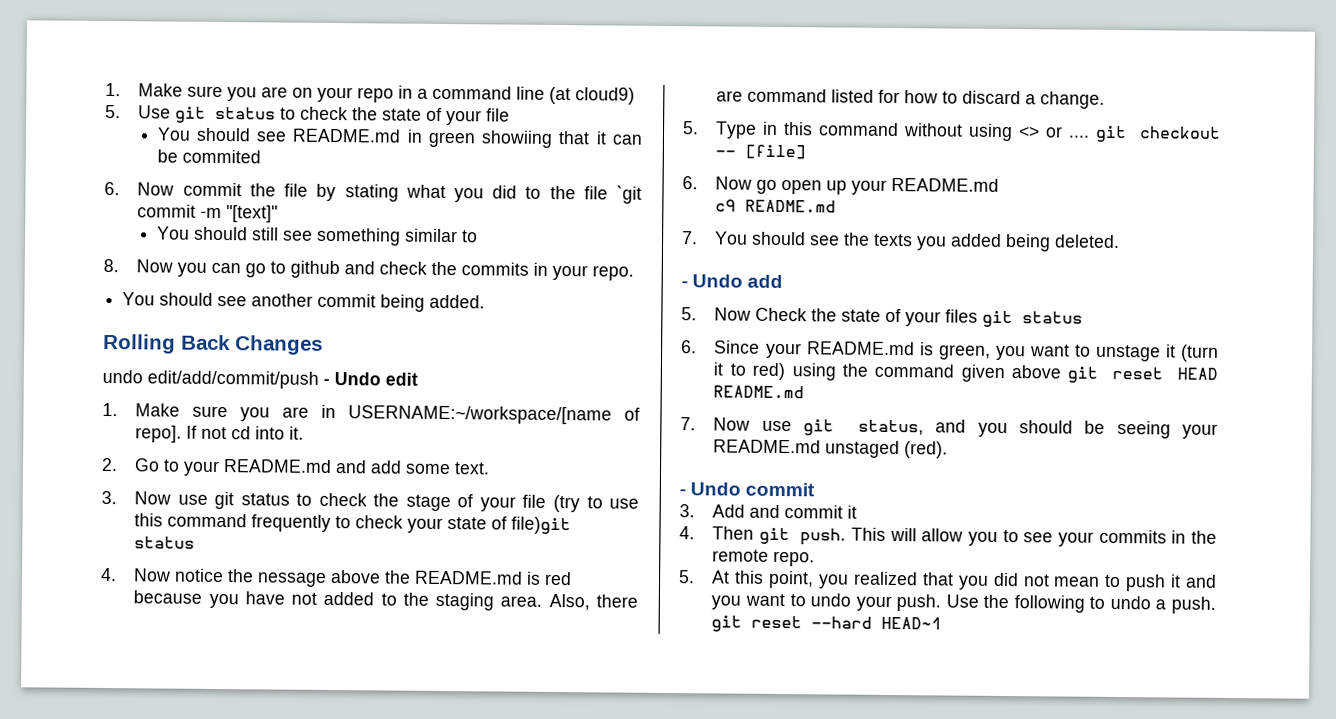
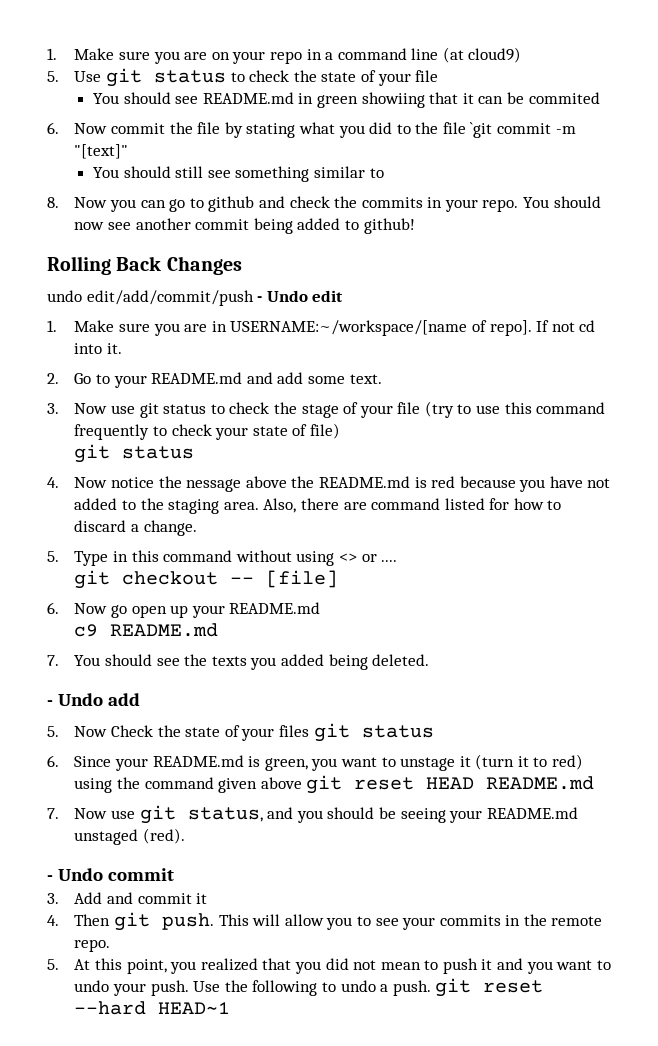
- 8. Now you can go to github and check the commits in your repo.
- You should see another commit being added.
+ 8. Now you can go to github and check the commits in your repo. You should now see another commit being added to github!
- 3. Now use git status to check the stage of your file (try to use this command frequently to check your state of file)git status
+ 3. Now use git status to check the stage of your file (try to use this command frequently to check your state of file)
+ git status
- 5. Type in this command without using <> or .... git checkout -- [file]
+ 5. Type in this command without using <> or ....
+ git checkout -- [file]

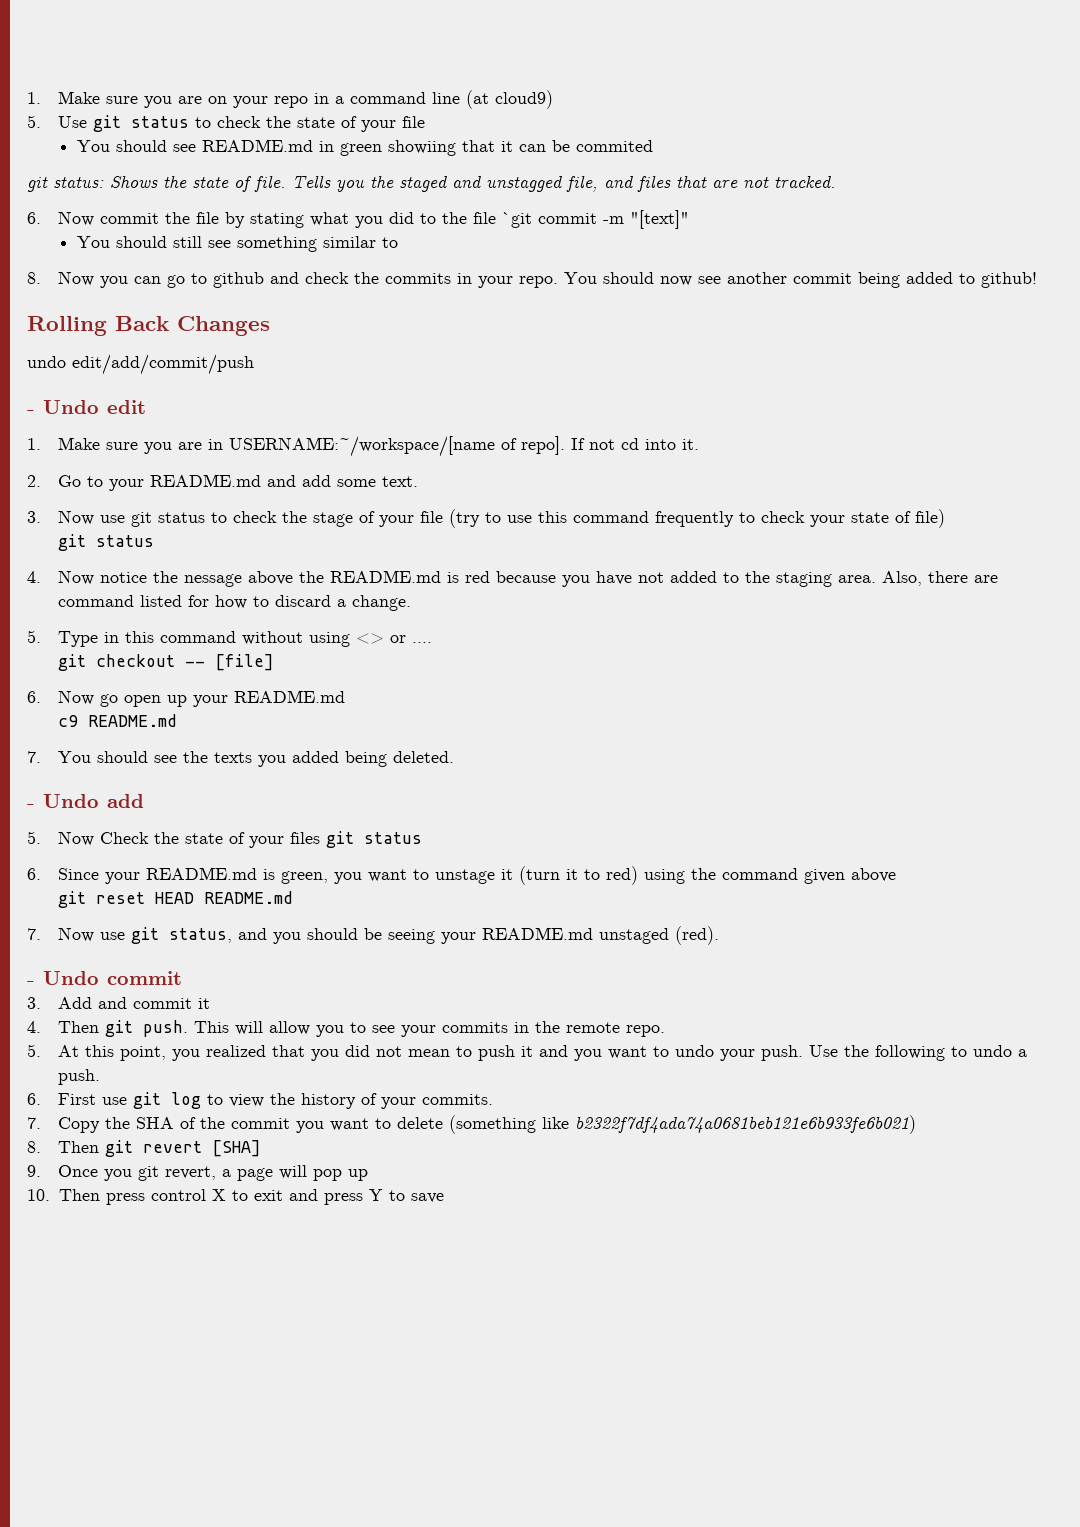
+ git status: Shows the state of file. Tells you the staged and unstagged file, and files that are not tracked.
- undo edit/add/commit/push - Undo edit
+ undo edit/add/commit/push
+ - Undo edit
- 6. Since your README.md is green, you want to unstage it (turn it to red) using the command given above git reset HEAD README.md
+ 6. Since your README.md is green, you want to unstage it (turn it to red) using the command given above
+ git reset HEAD README.md
- Use the following to undo a push. git reset --hard HEAD~1
+ Use the following to undo a push.
+ 6. First use git log to view the history of your commits.
+ 7. Copy the SHA of the commit you want to delete (something like b2322f7df4ada74a0681beb121e6b933fe6b021)
+ 8. Then git revert [SHA]
+ 9. Once you git revert, a page will pop up
+ 10. Then press control X to exit and press Y to save

